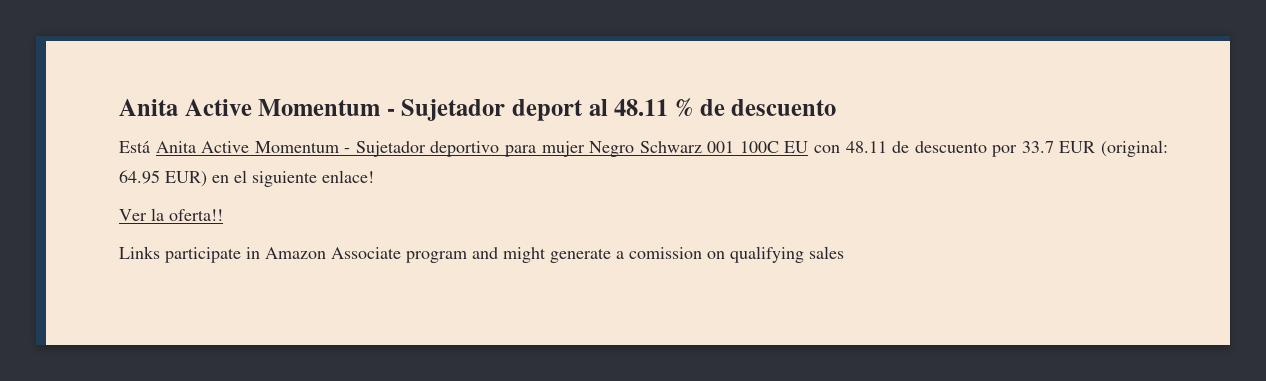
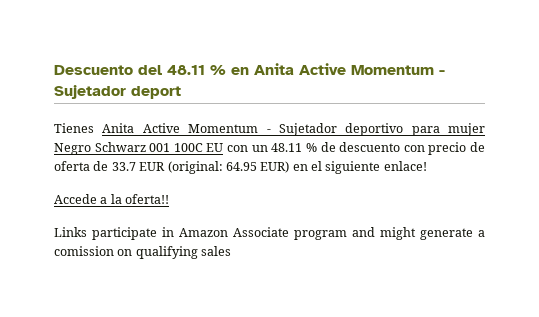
- Anita Active Momentum - Sujetador deport al 48.11 % de descuento
- Está Anita Active Momentum - Sujetador deportivo para mujer Negro Schwarz 001 100C EU con 48.11 de descuento por 33.7 EUR (original: 64.95 EUR) en el siguiente enlace!
+ Descuento del 48.11 % en Anita Active Momentum - Sujetador deport
+ Tienes Anita Active Momentum - Sujetador deportivo para mujer Negro Schwarz 001 100C EU con un 48.11 % de descuento con precio de oferta de 33.7 EUR (original: 64.95 EUR) en el siguiente enlace!
- Ver la oferta!!
+ Accede a la oferta!!

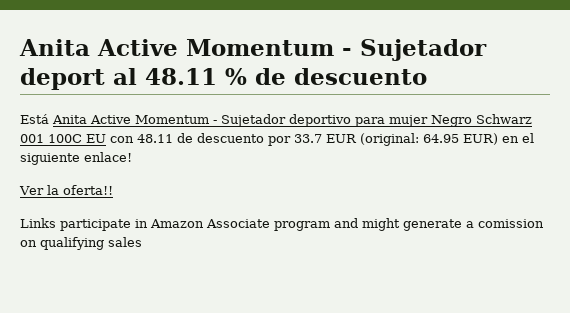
- Descuento del 48.11 % en Anita Active Momentum - Sujetador deport
- Tienes Anita Active Momentum - Sujetador deportivo para mujer Negro Schwarz 001 100C EU con un 48.11 % de descuento con precio de oferta de 33.7 EUR (original: 64.95 EUR) en el siguiente enlace!
+ Anita Active Momentum - Sujetador deport al 48.11 % de descuento
+ Está Anita Active Momentum - Sujetador deportivo para mujer Negro Schwarz 001 100C EU con 48.11 de descuento por 33.7 EUR (original: 64.95 EUR) en el siguiente enlace!
- Accede a la oferta!!
+ Ver la oferta!!

